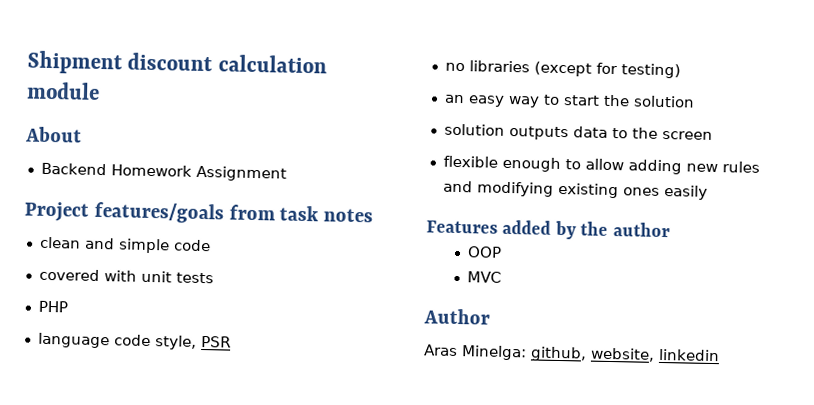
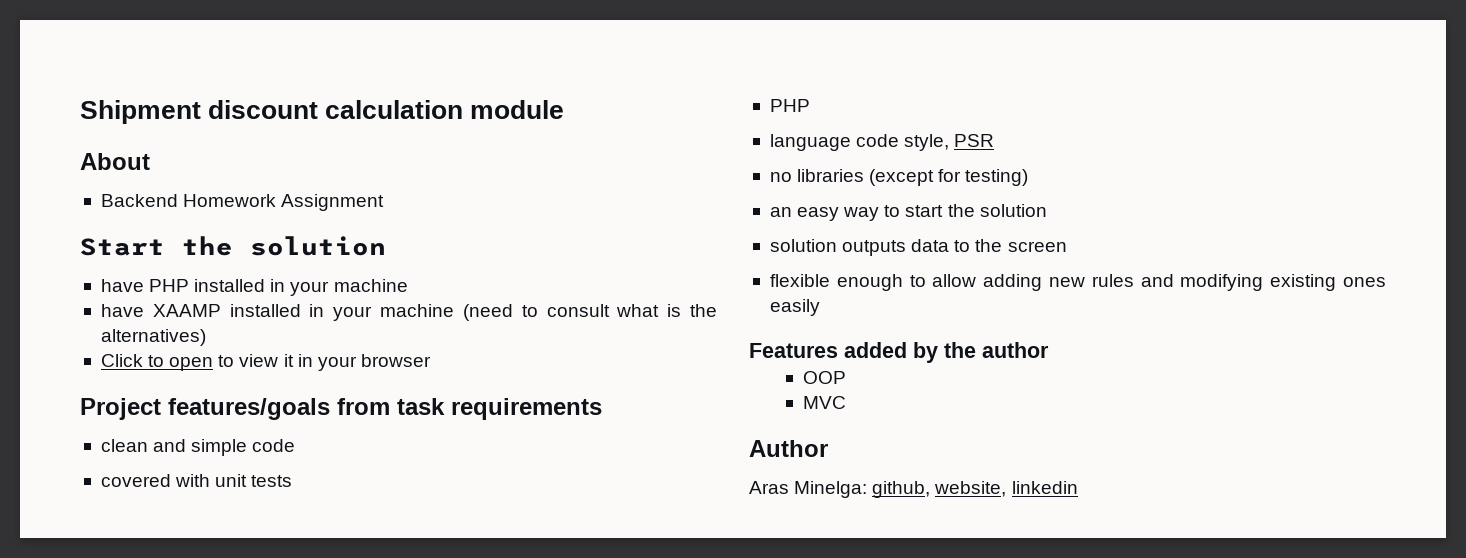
+ Start the solution
+ have PHP installed in your machine
+ have XAAMP installed in your machine (need to consult what is the alternatives)
+ Click to open to view it in your browser
- Project features/goals from task notes
+ Project features/goals from task requirements

